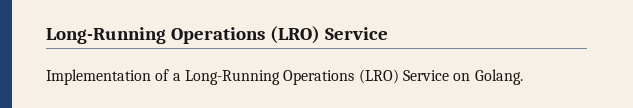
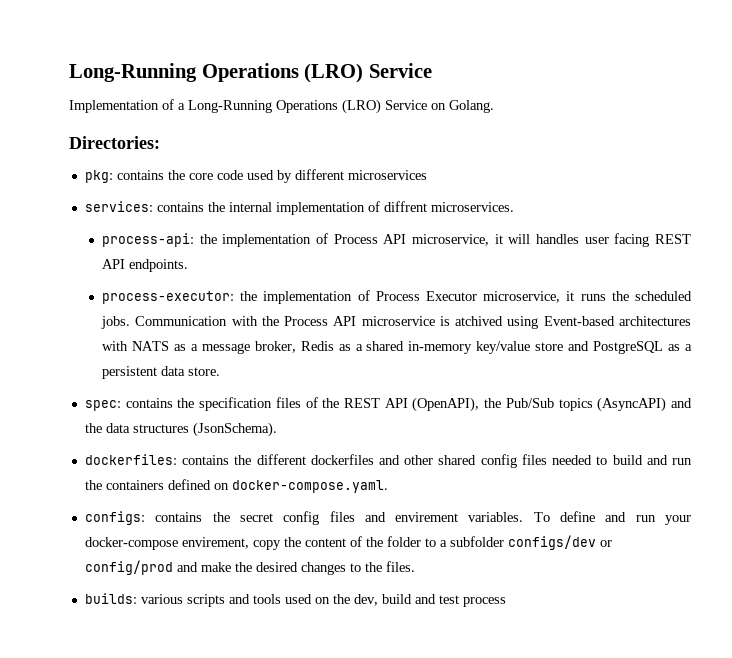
+ Directories:
+ pkg: contains the core code used by different microservices
+ services: contains the internal implementation of diffrent microservices.
+ process-api: the implementation of Process API microservice, it will handles user facing REST API endpoints.
+ process-executor: the implementation of Process Executor microservice, it runs the scheduled jobs. Communication with the Process API microservice is atchived using Event-based architectures with NATS as a message broker, Redis as a shared in-memory key/value store and PostgreSQL as a persistent data store.
+ spec: contains the specification files of the REST API (OpenAPI), the Pub/Sub topics (AsyncAPI) and the data structures (JsonSchema).
+ dockerfiles: contains the different dockerfiles and other shared config files needed to build and run the containers defined on docker-compose.yaml.
+ configs: contains the secret config files and envirement variables. To define and run your docker-compose envirement, copy the content of the folder to a subfolder configs/dev or config/prod and make the desired changes to the files.
+ builds: various scripts and tools used on the dev, build and test process

